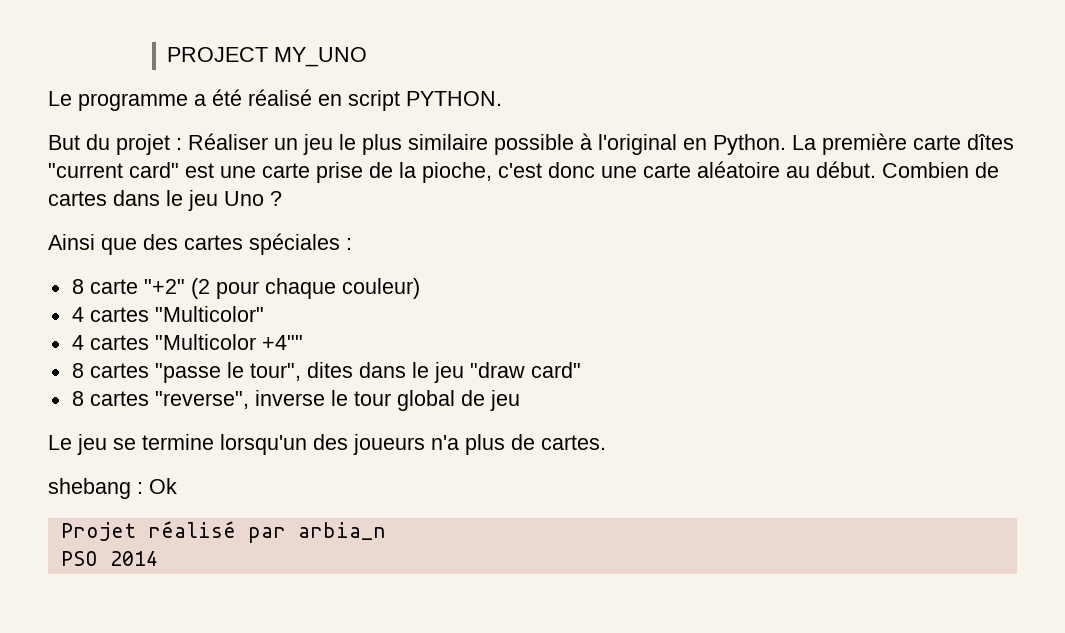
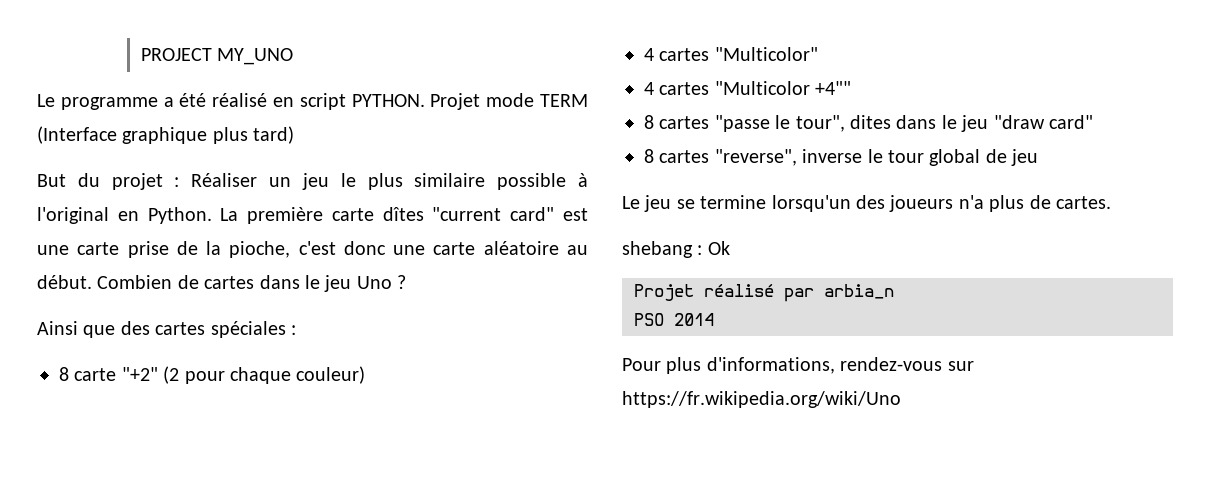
+ Projet mode TERM (Interface graphique plus tard)
+ Pour plus d'informations, rendez-vous sur https://fr.wikipedia.org/wiki/Uno

